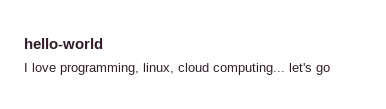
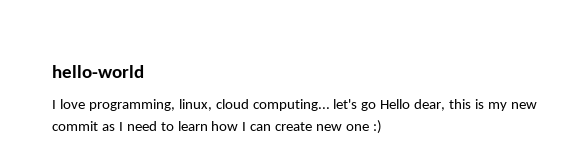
- I love programming, linux, cloud computing... let's go
+ I love programming, linux, cloud computing... let's go Hello dear, this is my new commit as I need to learn how I can create new one :)

